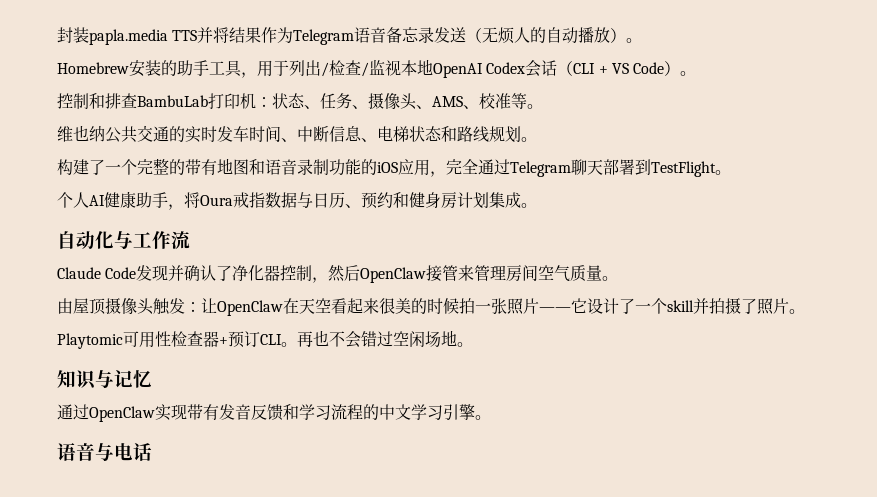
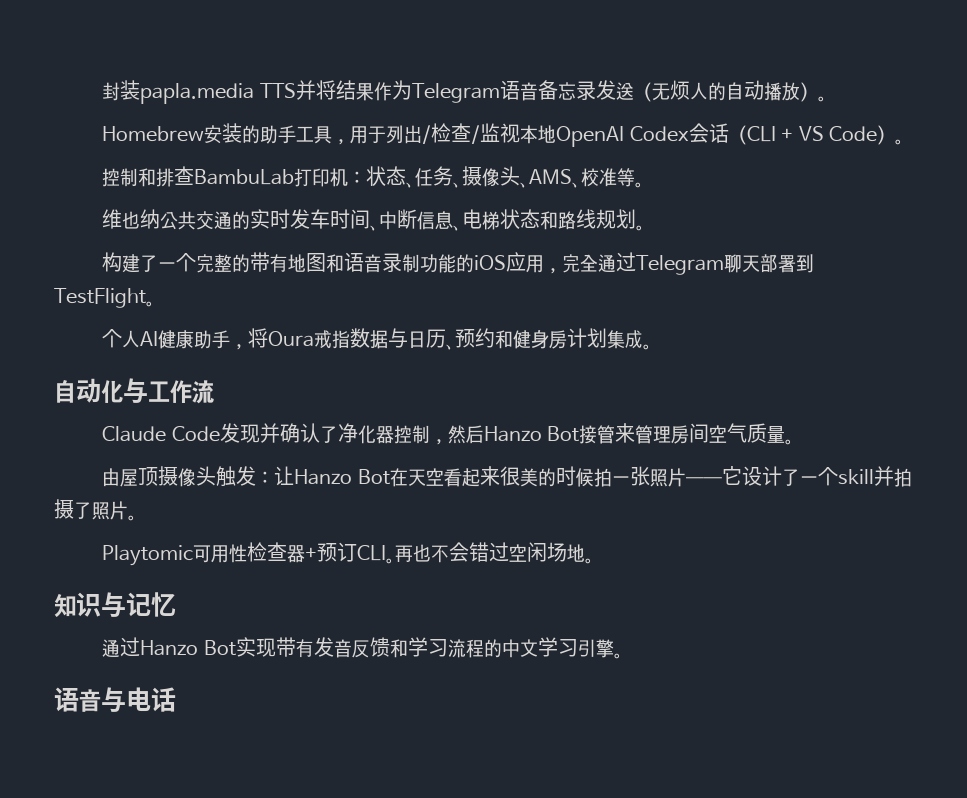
- Claude Code发现并确认了净化器控制，然后OpenClaw接管来管理房间空气质量。
+ Claude Code发现并确认了净化器控制，然后Hanzo Bot接管来管理房间空气质量。
- 由屋顶摄像头触发：让OpenClaw在天空看起来很美的时候拍一张照片——它设计了一个skill并拍摄了照片。
+ 由屋顶摄像头触发：让Hanzo Bot在天空看起来很美的时候拍一张照片——它设计了一个skill并拍摄了照片。
- 通过OpenClaw实现带有发音反馈和学习流程的中文学习引擎。
+ 通过Hanzo Bot实现带有发音反馈和学习流程的中文学习引擎。

